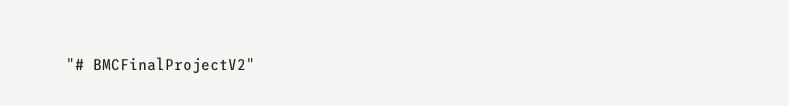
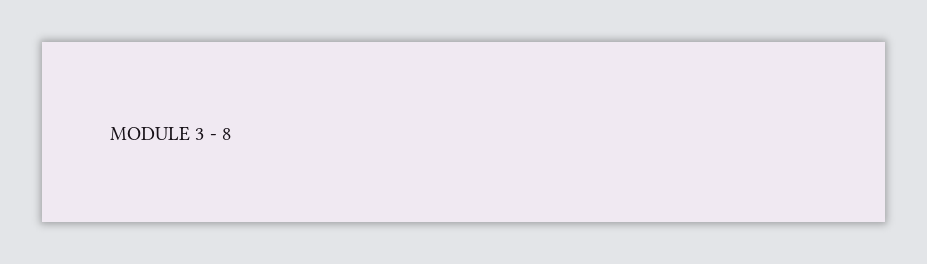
- "# BMCFinalProjectV2"
+ MODULE 3 - 8

